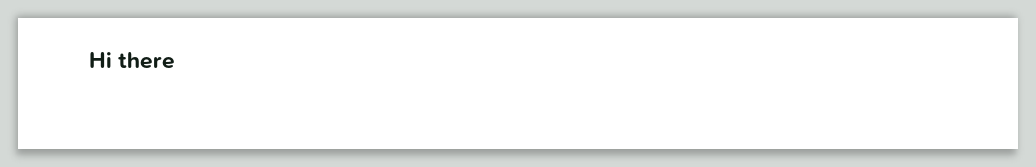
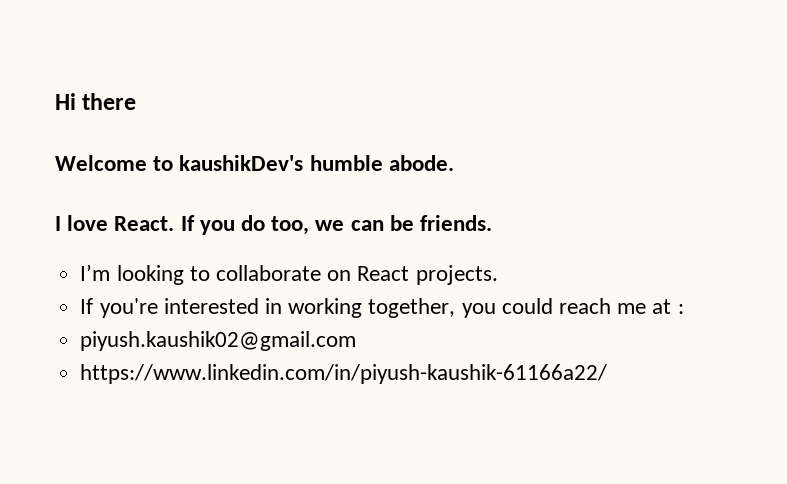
+ Welcome to kaushikDev's humble abode.
+ I love React. If you do too, we can be friends.
+ I’m looking to collaborate on React projects.
+ If you're interested in working together, you could reach me at :
+ piyush.kaushik02@gmail.com
+ https://www.linkedin.com/in/piyush-kaushik-61166a22/

